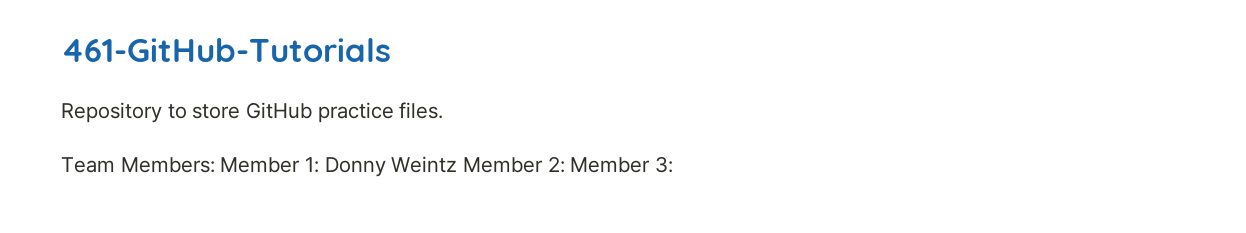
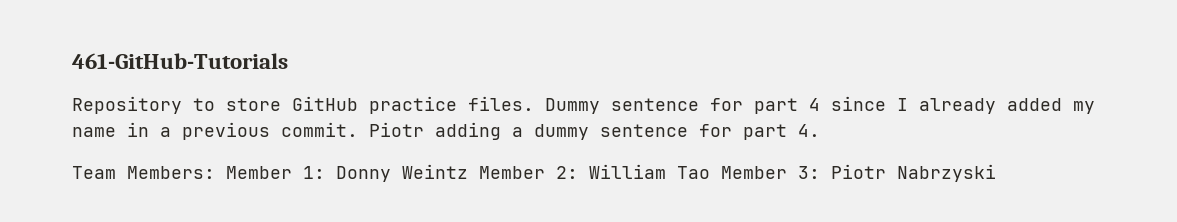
+ Dummy sentence for part 4 since I already added my name in a previous commit. Piotr adding a dummy sentence for part 4.
- Team Members: Member 1: Donny Weintz Member 2: Member 3:
+ Team Members: Member 1: Donny Weintz Member 2: William Tao Member 3: Piotr Nabrzyski

